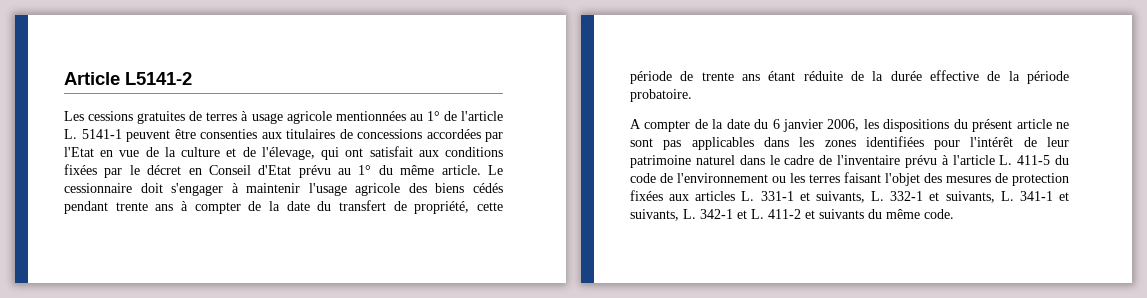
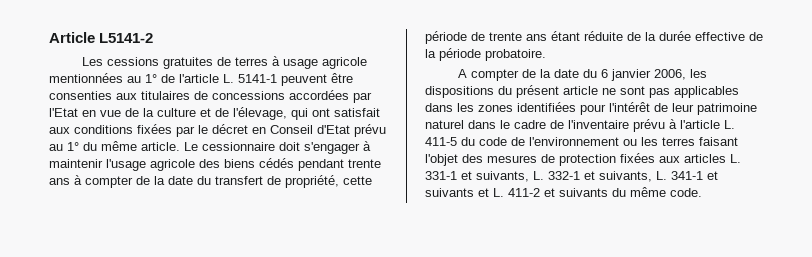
- A compter de la date du 6 janvier 2006, les dispositions du présent article ne sont pas applicables dans les zones identifiées pour l'intérêt de leur patrimoine naturel dans le cadre de l'inventaire prévu à l'article L. 411-5 du code de l'environnement ou les terres faisant l'objet des mesures de protection fixées aux articles L. 331-1 et suivants, L. 332-1 et suivants, L. 341-1 et suivants, L. 342-1 et L. 411-2 et suivants du même code.
+ A compter de la date du 6 janvier 2006, les dispositions du présent article ne sont pas applicables dans les zones identifiées pour l'intérêt de leur patrimoine naturel dans le cadre de l'inventaire prévu à l'article L. 411-5 du code de l'environnement ou les terres faisant l'objet des mesures de protection fixées aux articles L. 331-1 et suivants, L. 332-1 et suivants, L. 341-1 et suivants et L. 411-2 et suivants du même code.

